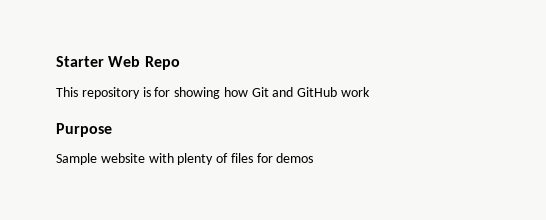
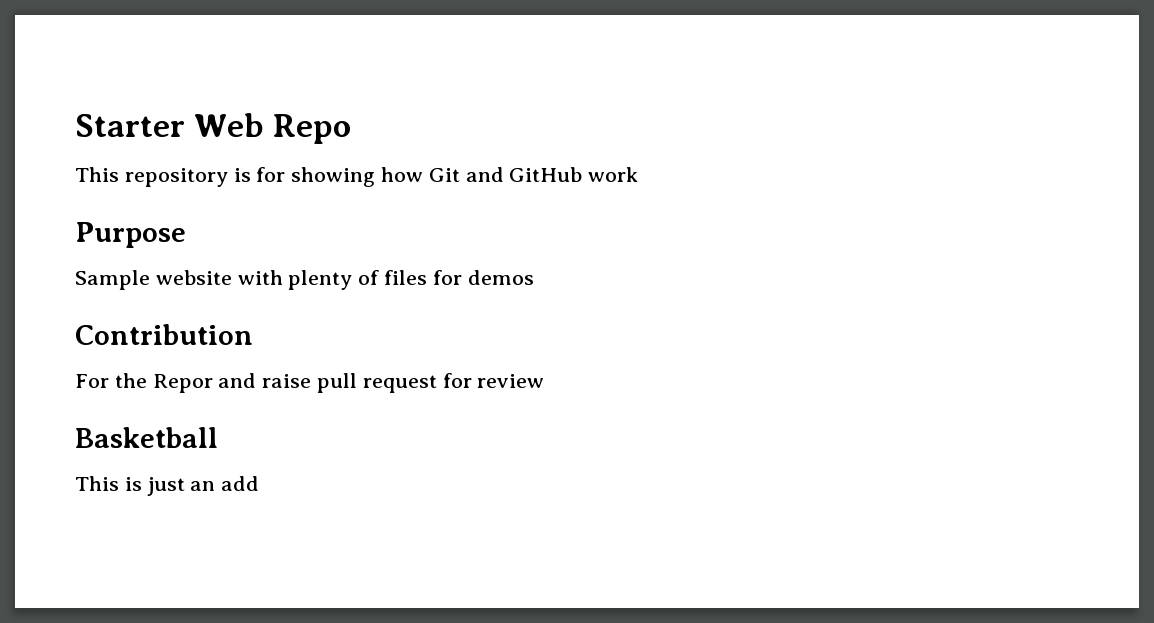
+ Contribution
+ For the Repor and raise pull request for review
+ Basketball
+ This is just an add

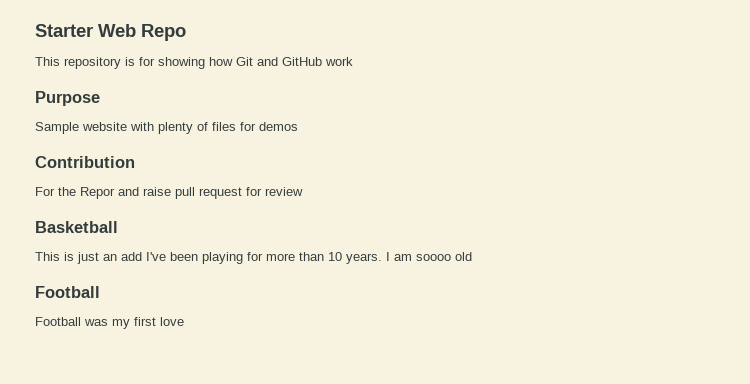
- This is just an add
+ This is just an add I've been playing for more than 10 years. I am soooo old
+ Football
+ Football was my first love

